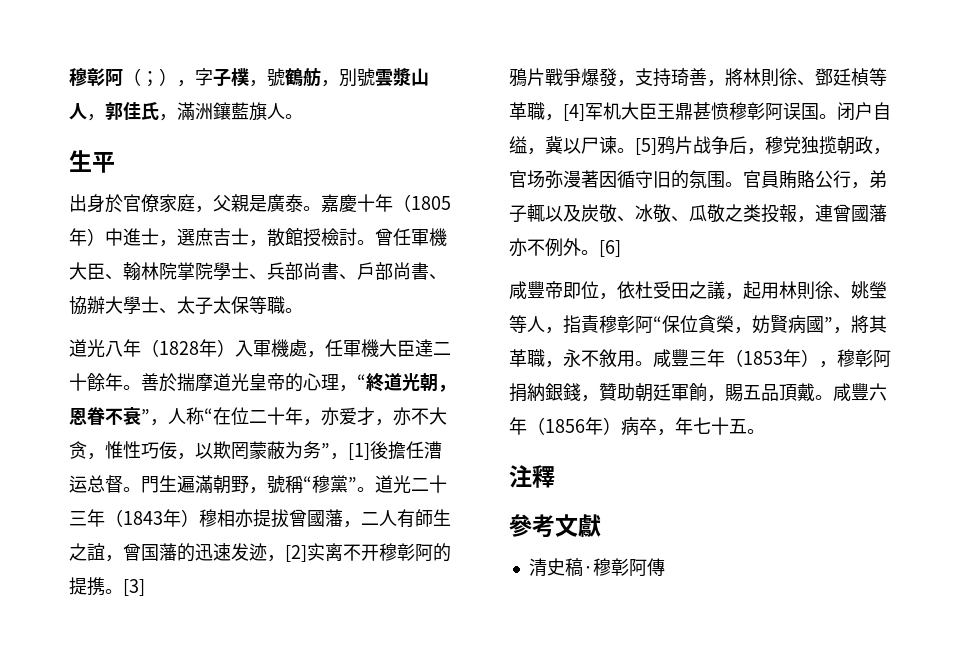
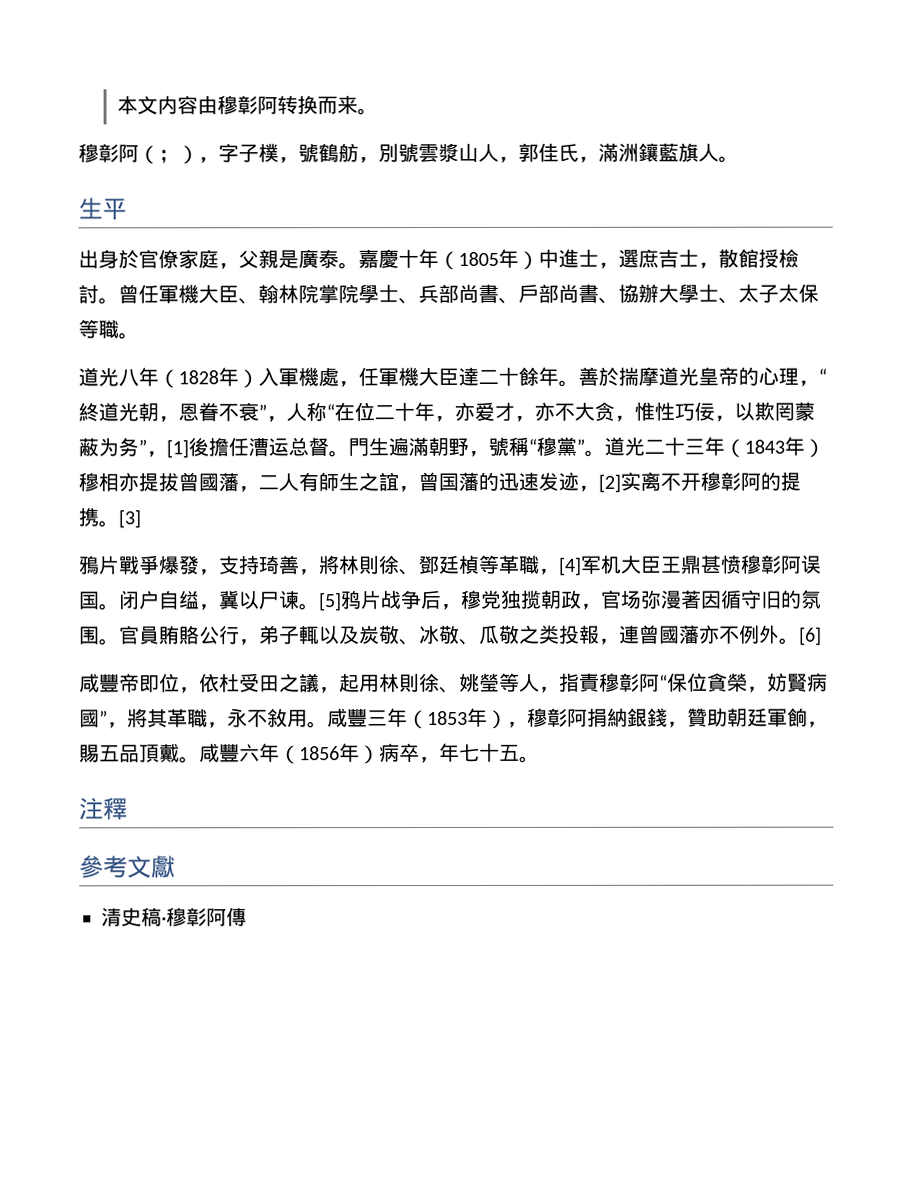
+ 本文内容由穆彰阿转换而来。

